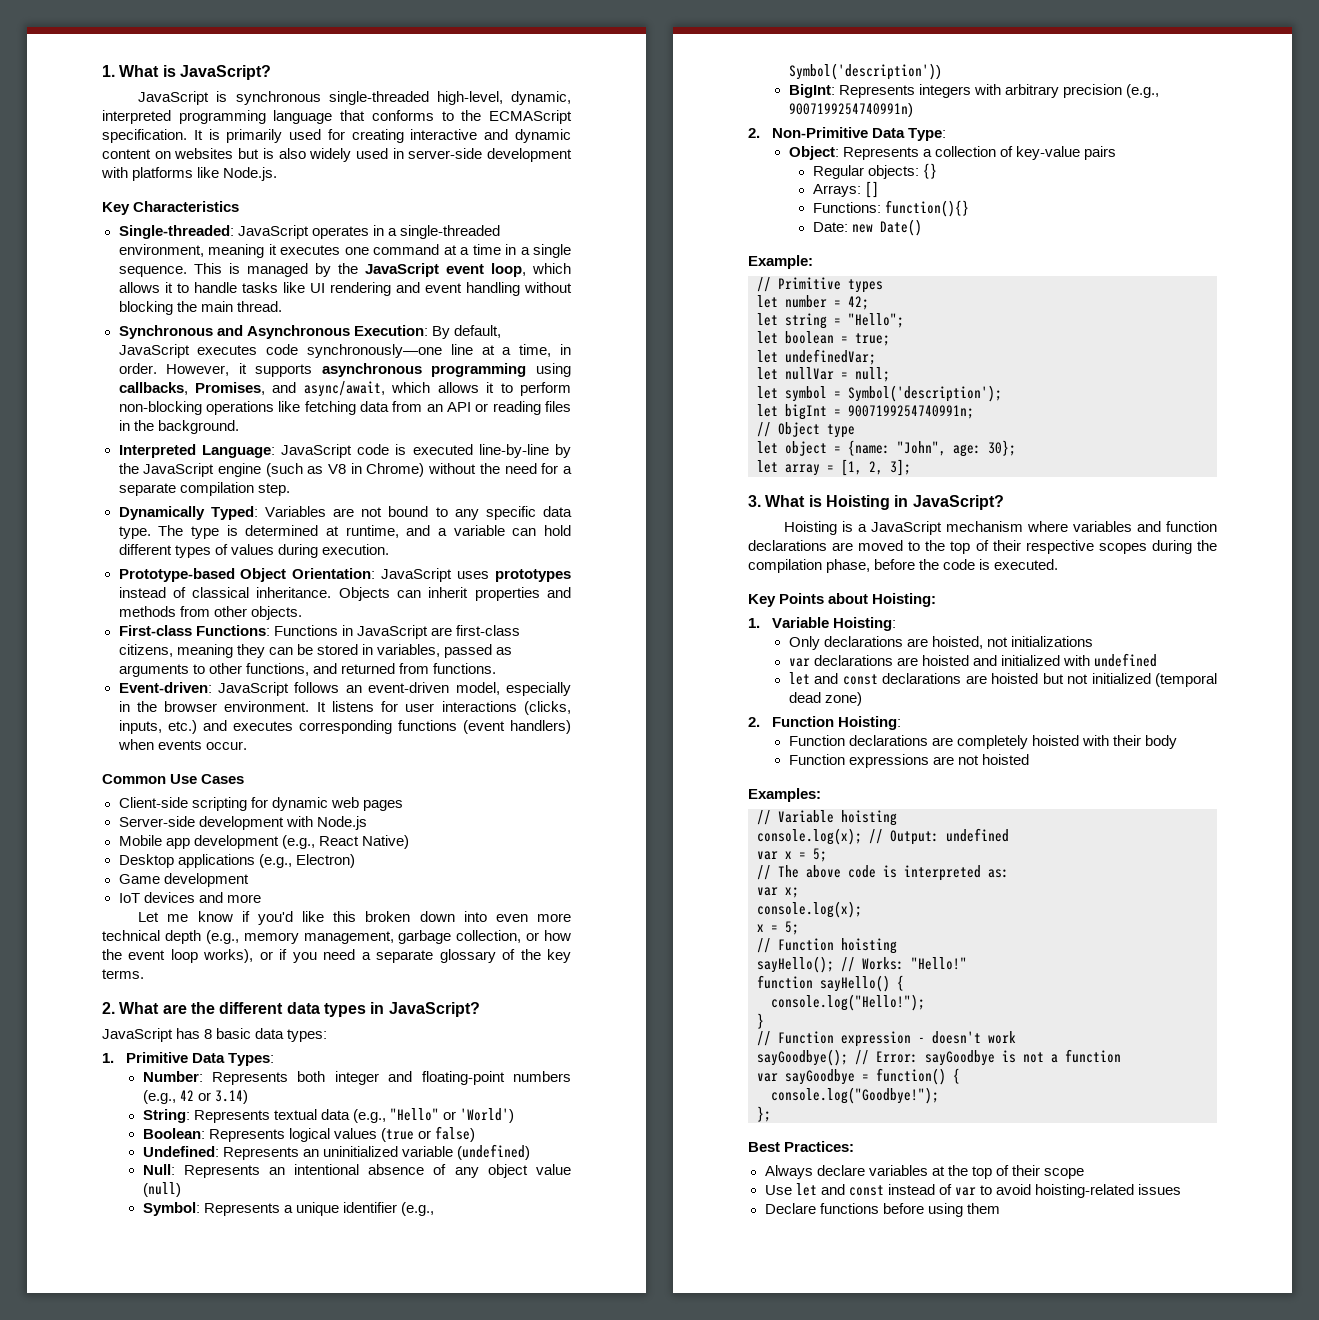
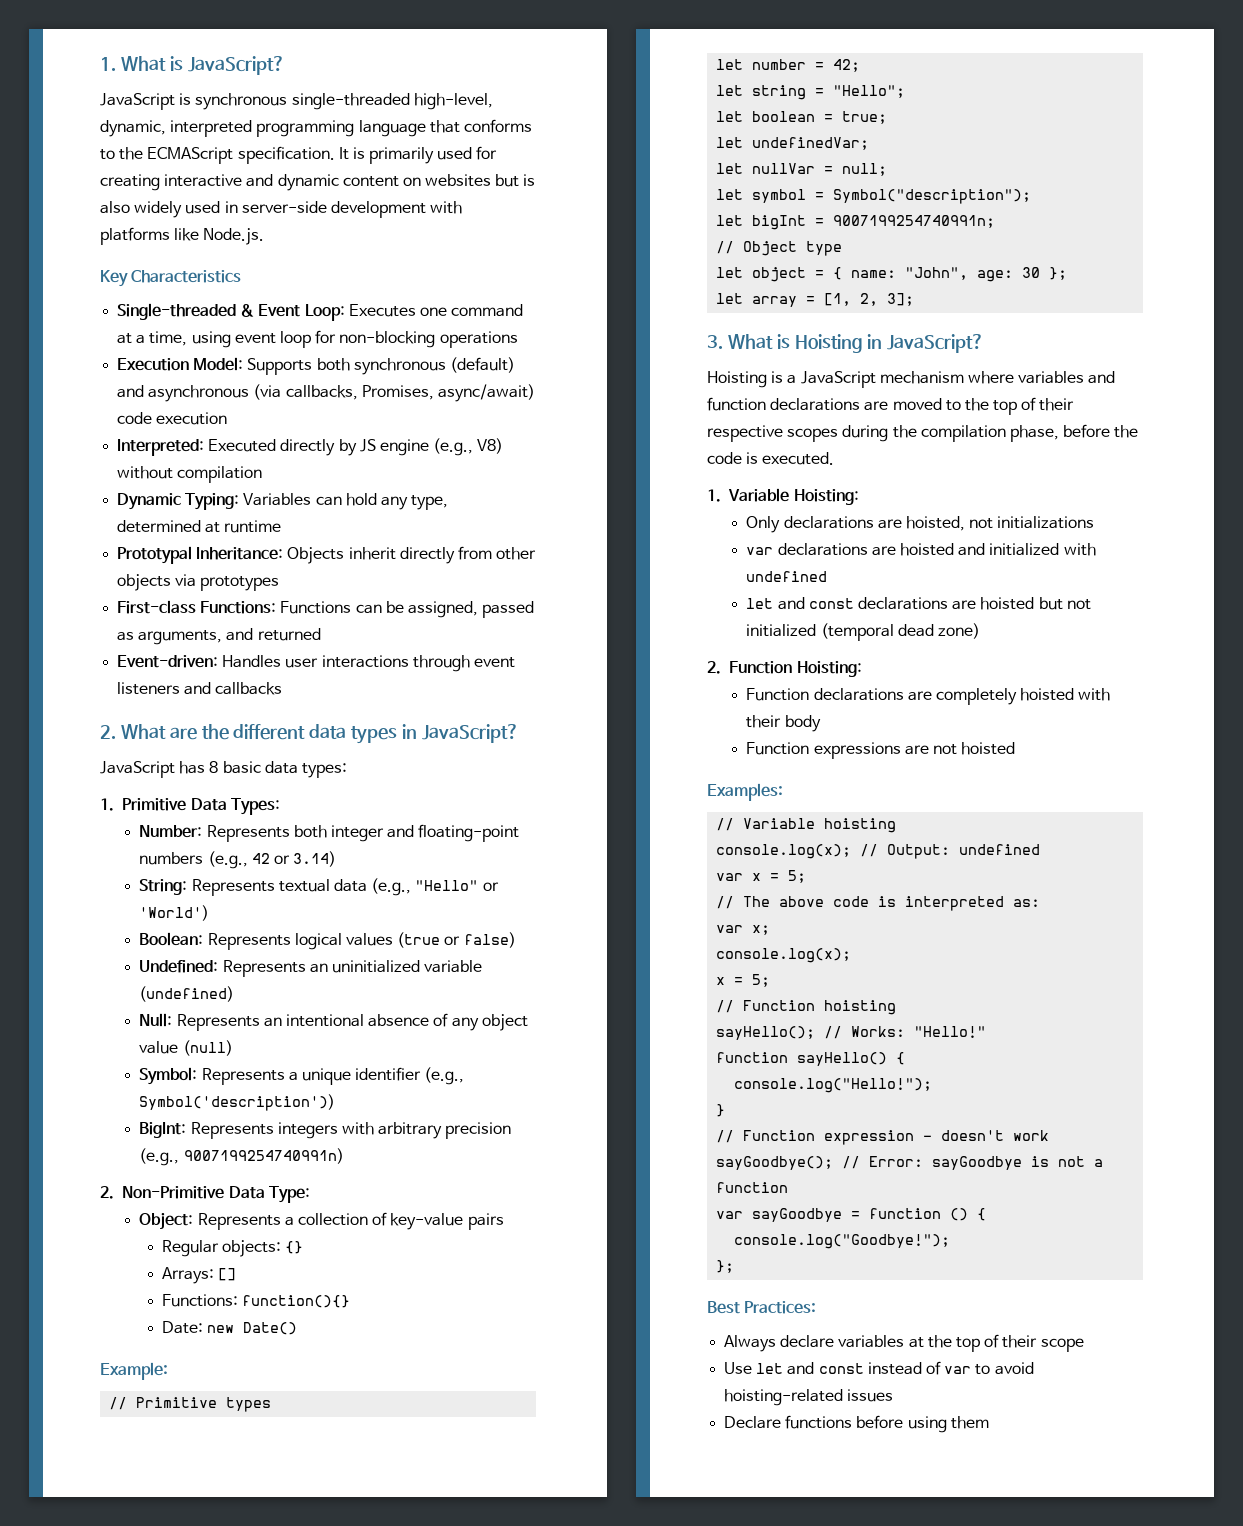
- Single-threaded: JavaScript operates in a single-threaded environment, meaning it executes one command at a time in a single sequence. This is managed by the JavaScript event loop, which allows it to handle tasks like UI rendering and event handling without blocking the main thread.
- Synchronous and Asynchronous Execution: By default, JavaScript executes code synchronously—one line at a time, in order. However, it supports asynchronous programming using callbacks, Promises, and async/await, which allows it to perform non-blocking operations like fetching data from an API or reading files in the background.
- Interpreted Language: JavaScript code is executed line-by-line by the JavaScript engine (such as V8 in Chrome) without the need for a separate compilation step.
- Dynamically Typed: Variables are not bound to any specific data type. The type is determined at runtime, and a variable can hold different types of values during execution.
- Prototype-based Object Orientation: JavaScript uses prototypes instead of classical inheritance. Objects can inherit properties and methods from other objects.
- First-class Functions: Functions in JavaScript are first-class citizens, meaning they can be stored in variables, passed as arguments to other functions, and returned from functions.
+ Single-threaded & Event Loop: Executes one command at a time, using event loop for non-blocking operations
+ Execution Model: Supports both synchronous (default) and asynchronous (via callbacks, Promises, async/await) code execution
+ Interpreted: Executed directly by JS engine (e.g., V8) without compilation
+ Dynamic Typing: Variables can hold any type, determined at runtime
+ Prototypal Inheritance: Objects inherit directly from other objects via prototypes
+ First-class Functions: Functions can be assigned, passed as arguments, and returned
- Event-driven: JavaScript follows an event-driven model, especially in the browser environment. It listens for user interactions (clicks, inputs, etc.) and executes corresponding functions (event handlers) when events occur.
- Common Use Cases
- Client-side scripting for dynamic web pages
- Server-side development with Node.js
- Mobile app development (e.g., React Native)
- Desktop applications (e.g., Electron)
- Game development
- IoT devices and more
- Let me know if you'd like this broken down into even more technical depth (e.g., memory management, garbage collection, or how the event loop works), or if you need a separate glossary of the key terms.
+ Event-driven: Handles user interactions through event listeners and callbacks
- let symbol = Symbol('description');
+ let symbol = Symbol("description");
- let object = {name: "John", age: 30};
+ let object = { name: "John", age: 30 };
- Key Points about Hoisting:
- var sayGoodbye = function() {
+ var sayGoodbye = function () {

